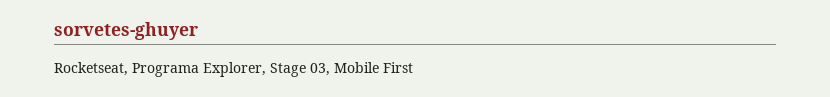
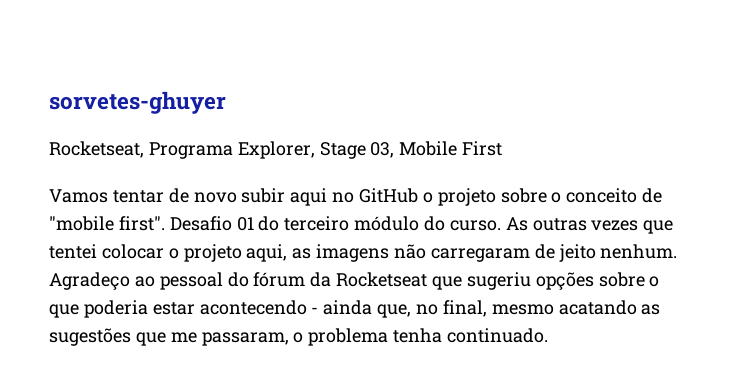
+ Vamos tentar de novo subir aqui no GitHub o projeto sobre o conceito de "mobile first". Desafio 01 do terceiro módulo do curso. As outras vezes que tentei colocar o projeto aqui, as imagens não carregaram de jeito nenhum. Agradeço ao pessoal do fórum da Rocketseat que sugeriu opções sobre o que poderia estar acontecendo - ainda que, no final, mesmo acatando as sugestões que me passaram, o problema tenha continuado.

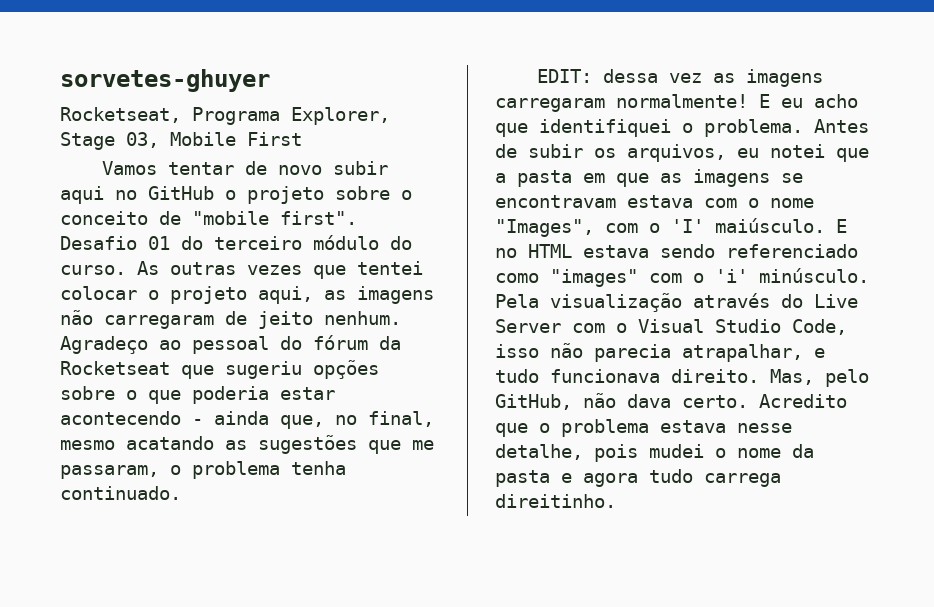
+ EDIT: dessa vez as imagens carregaram normalmente! E eu acho que identifiquei o problema. Antes de subir os arquivos, eu notei que a pasta em que as imagens se encontravam estava com o nome "Images", com o 'I' maiúsculo. E no HTML estava sendo referenciado como "images" com o 'i' minúsculo. Pela visualização através do Live Server com o Visual Studio Code, isso não parecia atrapalhar, e tudo funcionava direito. Mas, pelo GitHub, não dava certo. Acredito que o problema estava nesse detalhe, pois mudei o nome da pasta e agora tudo carrega direitinho.

